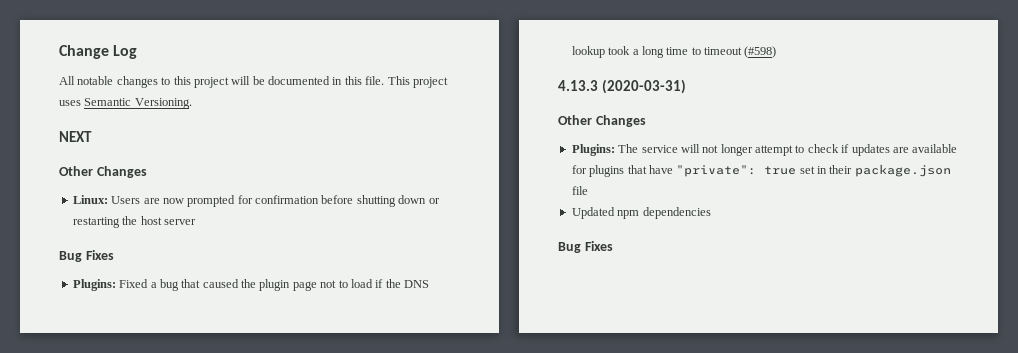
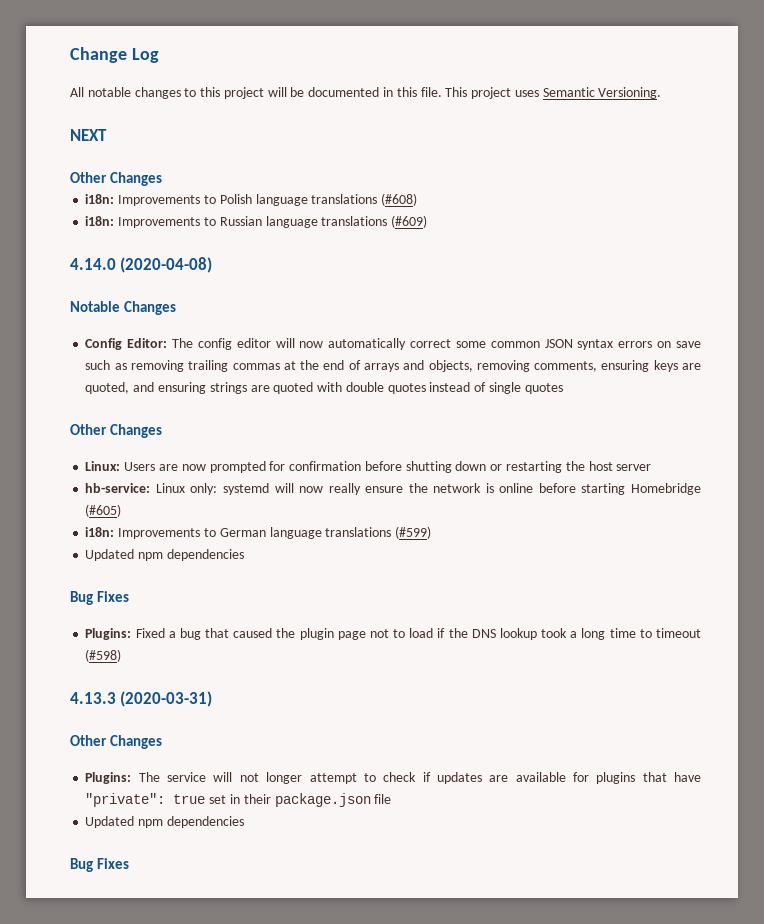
+ i18n: Improvements to Polish language translations (#608)
+ i18n: Improvements to Russian language translations (#609)
+ 4.14.0 (2020-04-08)
+ Notable Changes
+ Config Editor: The config editor will now automatically correct some common JSON syntax errors on save such as removing trailing commas at the end of arrays and objects, removing comments, ensuring keys are quoted, and ensuring strings are quoted with double quotes instead of single quotes
+ Other Changes
+ hb-service: Linux only: systemd will now really ensure the network is online before starting Homebridge (#605)
+ i18n: Improvements to German language translations (#599)
+ Updated npm dependencies

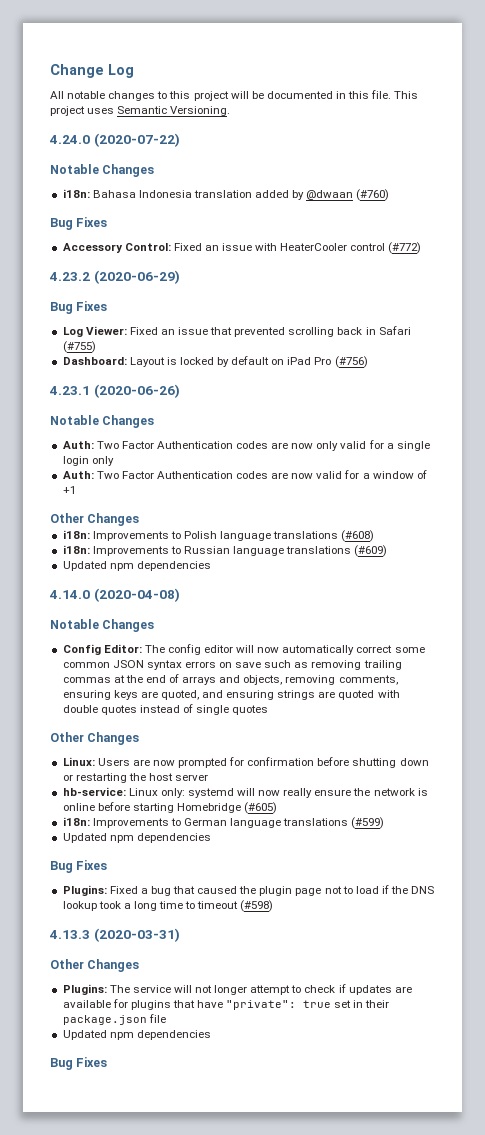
- NEXT
+ 4.24.0 (2020-07-22)
+ Notable Changes
+ i18n: Bahasa Indonesia translation added by @dwaan (#760)
+ Bug Fixes
+ Accessory Control: Fixed an issue with HeaterCooler control (#772)
+ 4.23.2 (2020-06-29)
+ Bug Fixes
+ Log Viewer: Fixed an issue that prevented scrolling back in Safari (#755)
+ Dashboard: Layout is locked by default on iPad Pro (#756)
+ 4.23.1 (2020-06-26)
+ Notable Changes
+ Auth: Two Factor Authentication codes are now only valid for a single login only
+ Auth: Two Factor Authentication codes are now valid for a window of +1
  i18n: Improvements to Russian language translations (#609)
+ Updated npm dependencies

